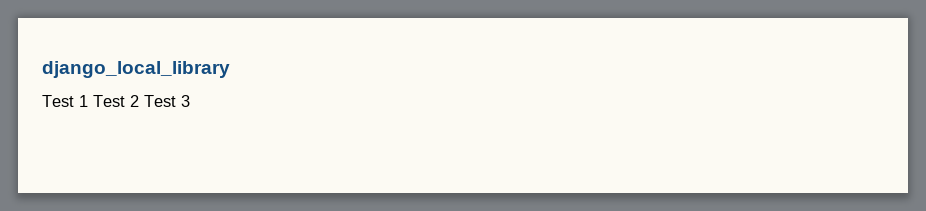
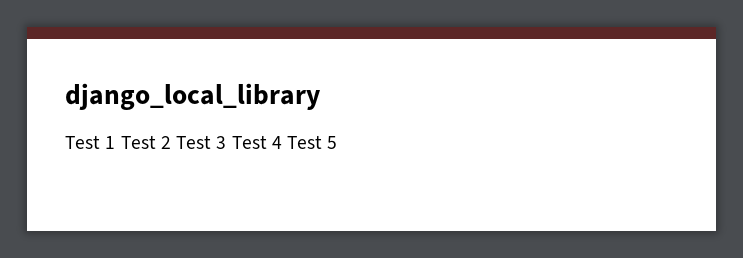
- Test 1 Test 2 Test 3
+ Test 1 Test 2 Test 3 Test 4 Test 5

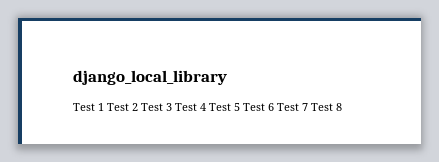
- Test 1 Test 2 Test 3 Test 4 Test 5
+ Test 1 Test 2 Test 3 Test 4 Test 5 Test 6 Test 7 Test 8

